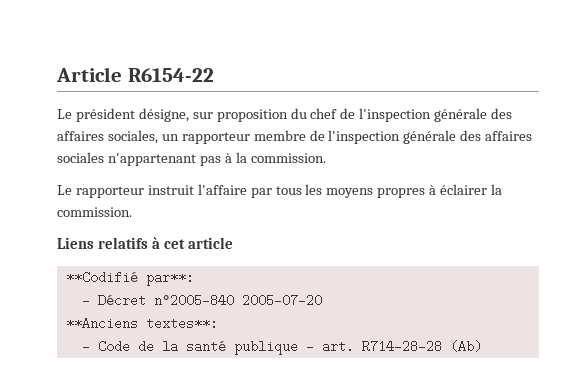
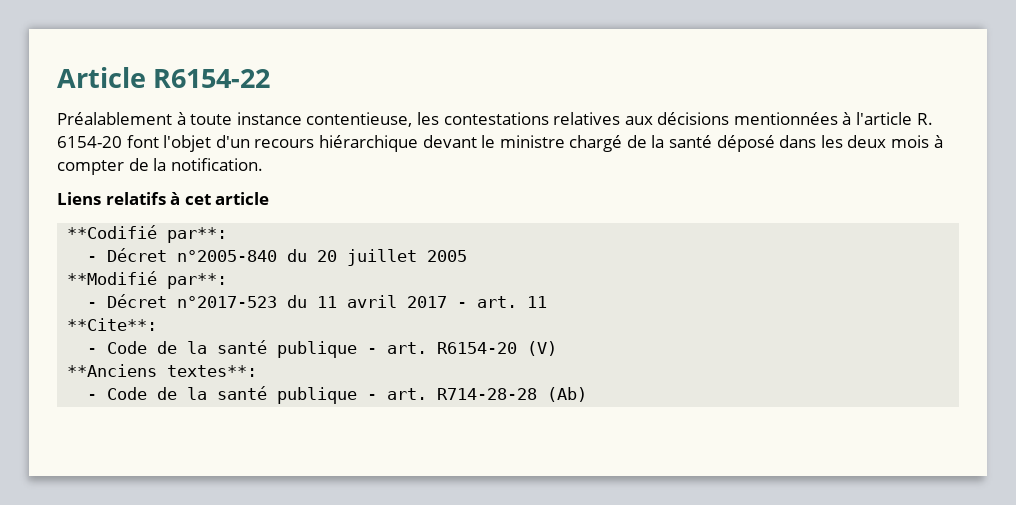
- Le président désigne, sur proposition du chef de l'inspection générale des affaires sociales, un rapporteur membre de l'inspection générale des affaires sociales n'appartenant pas à la commission.
- Le rapporteur instruit l'affaire par tous les moyens propres à éclairer la commission.
+ Préalablement à toute instance contentieuse, les contestations relatives aux décisions mentionnées à l'article R. 6154-20 font l'objet d'un recours hiérarchique devant le ministre chargé de la santé déposé dans les deux mois à compter de la notification.
- - Décret n°2005-840 2005-07-20
+ - Décret n°2005-840 du 20 juillet 2005
+ **Modifié par**:
+ - Décret n°2017-523 du 11 avril 2017 - art. 11
+ **Cite**:
+ - Code de la santé publique - art. R6154-20 (V)

